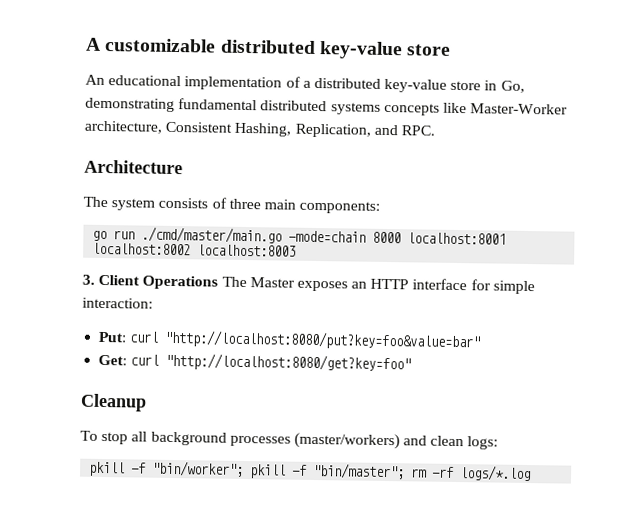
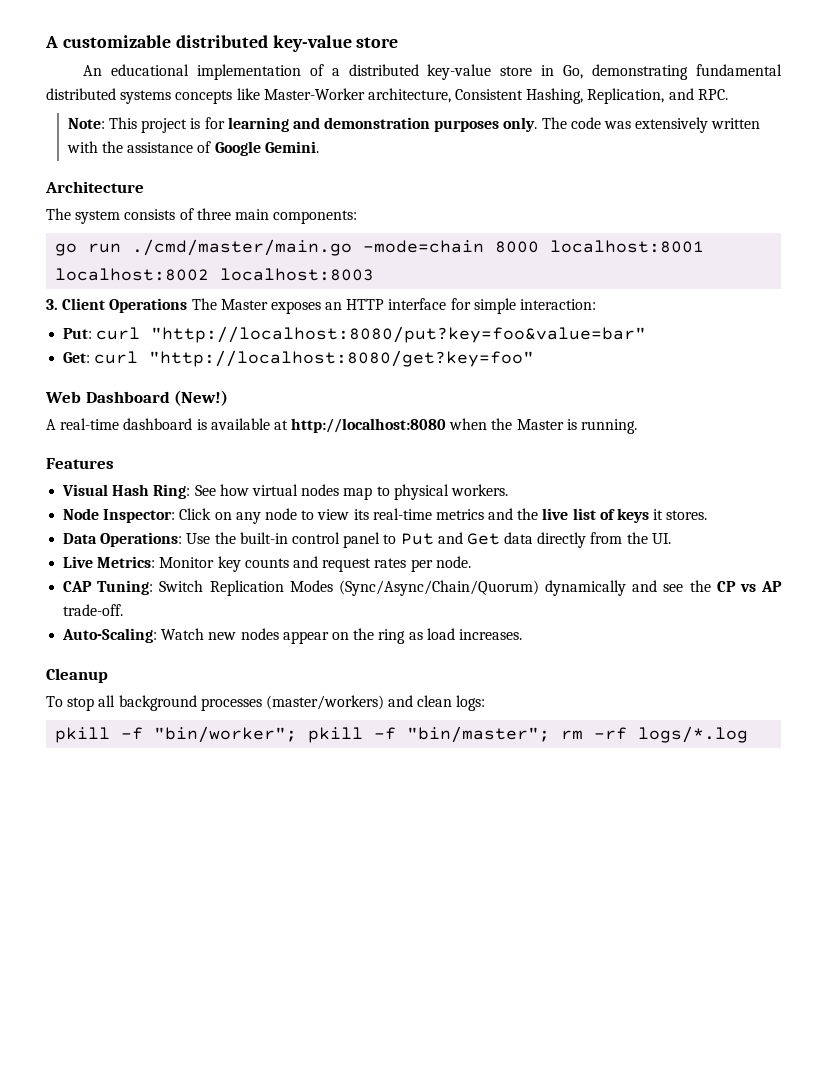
+ Note: This project is for learning and demonstration purposes only. The code was extensively written with the assistance of Google Gemini.
+ Web Dashboard (New!)
+ A real-time dashboard is available at http://localhost:8080 when the Master is running.
+ Features
+ Visual Hash Ring: See how virtual nodes map to physical workers.
+ Node Inspector: Click on any node to view its real-time metrics and the live list of keys it stores.
+ Data Operations: Use the built-in control panel to Put and Get data directly from the UI.
+ Live Metrics: Monitor key counts and request rates per node.
+ CAP Tuning: Switch Replication Modes (Sync/Async/Chain/Quorum) dynamically and see the CP vs AP trade-off.
+ Auto-Scaling: Watch new nodes appear on the ring as load increases.

